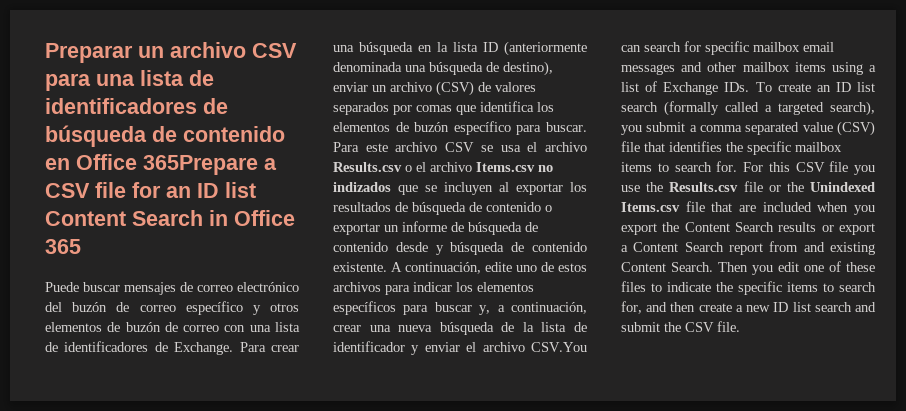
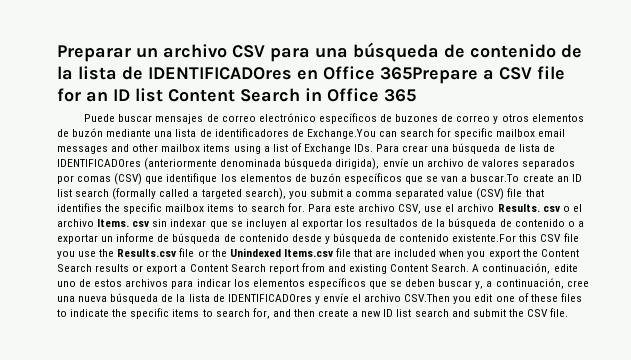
- Preparar un archivo CSV para una lista de identificadores de búsqueda de contenido en Office 365Prepare a CSV file for an ID list Content Search in Office 365
+ Preparar un archivo CSV para una búsqueda de contenido de la lista de IDENTIFICADOres en Office 365Prepare a CSV file for an ID list Content Search in Office 365
- Puede buscar mensajes de correo electrónico del buzón de correo específico y otros elementos de buzón de correo con una lista de identificadores de Exchange. Para crear una búsqueda en la lista ID (anteriormente denominada una búsqueda de destino), enviar un archivo (CSV) de valores separados por comas que identifica los elementos de buzón específico para buscar. Para este archivo CSV se usa el archivo Results.csv o el archivo Items.csv no indizados que se incluyen al exportar los resultados de búsqueda de contenido o exportar un informe de búsqueda de contenido desde y búsqueda de contenido existente. A continuación, edite uno de estos archivos para indicar los elementos específicos para buscar y, a continuación, crear una nueva búsqueda de la lista de identificador y enviar el archivo CSV.You can search for specific mailbox email messages and other mailbox items using a list of Exchange IDs. To create an ID list search (formally called a targeted search), you submit a comma separated value (CSV) file that identifies the specific mailbox items to search for.
+ Puede buscar mensajes de correo electrónico específicos de buzones de correo y otros elementos de buzón mediante una lista de identificadores de Exchange.You can search for specific mailbox email messages and other mailbox items using a list of Exchange IDs. Para crear una búsqueda de lista de IDENTIFICADOres (anteriormente denominada búsqueda dirigida), envíe un archivo de valores separados por comas (CSV) que identifique los elementos de buzón específicos que se van a buscar.To create an ID list search (formally called a targeted search), you submit a comma separated value (CSV) file that identifies the specific mailbox items to search for.
- For this CSV file you use the Results.csv file or the Unindexed Items.csv file that are included when you export the Content Search results or export a Content Search report from and existing Content Search.
+ Para este archivo CSV, use el archivo Results. csv o el archivo Items. csv sin indexar que se incluyen al exportar los resultados de la búsqueda de contenido o a exportar un informe de búsqueda de contenido desde y búsqueda de contenido existente.For this CSV file you use the Results.csv file or the Unindexed Items.csv file that are included when you export the Content Search results or export a Content Search report from and existing Content Search.
- Then you edit one of these files to indicate the specific items to search for, and then create a new ID list search and submit the CSV file.
+ A continuación, edite uno de estos archivos para indicar los elementos específicos que se deben buscar y, a continuación, cree una nueva búsqueda de la lista de IDENTIFICADOres y envíe el archivo CSV.Then you edit one of these files to indicate the specific items to search for, and then create a new ID list search and submit the CSV file.

